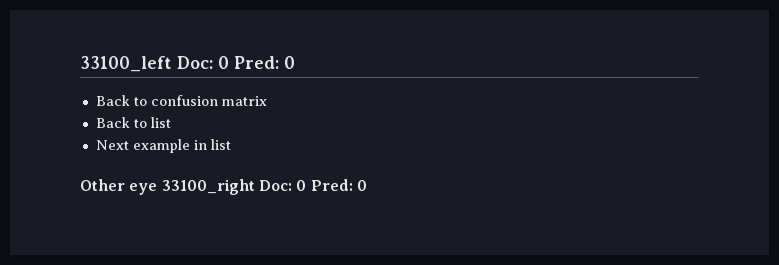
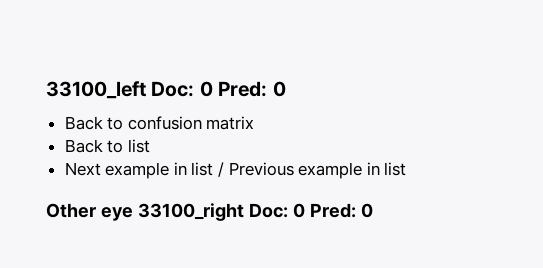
- Next example in list
+ Next example in list / Previous example in list

